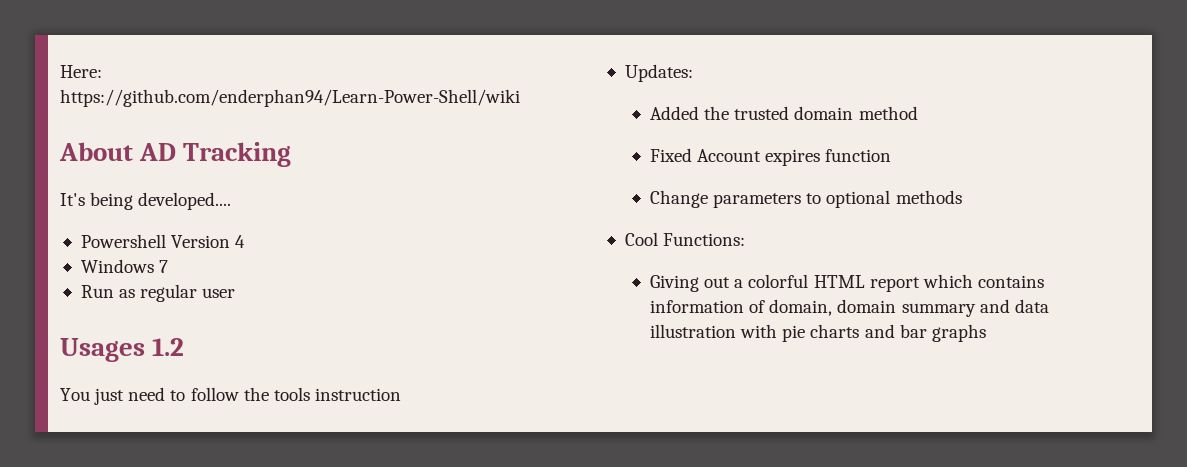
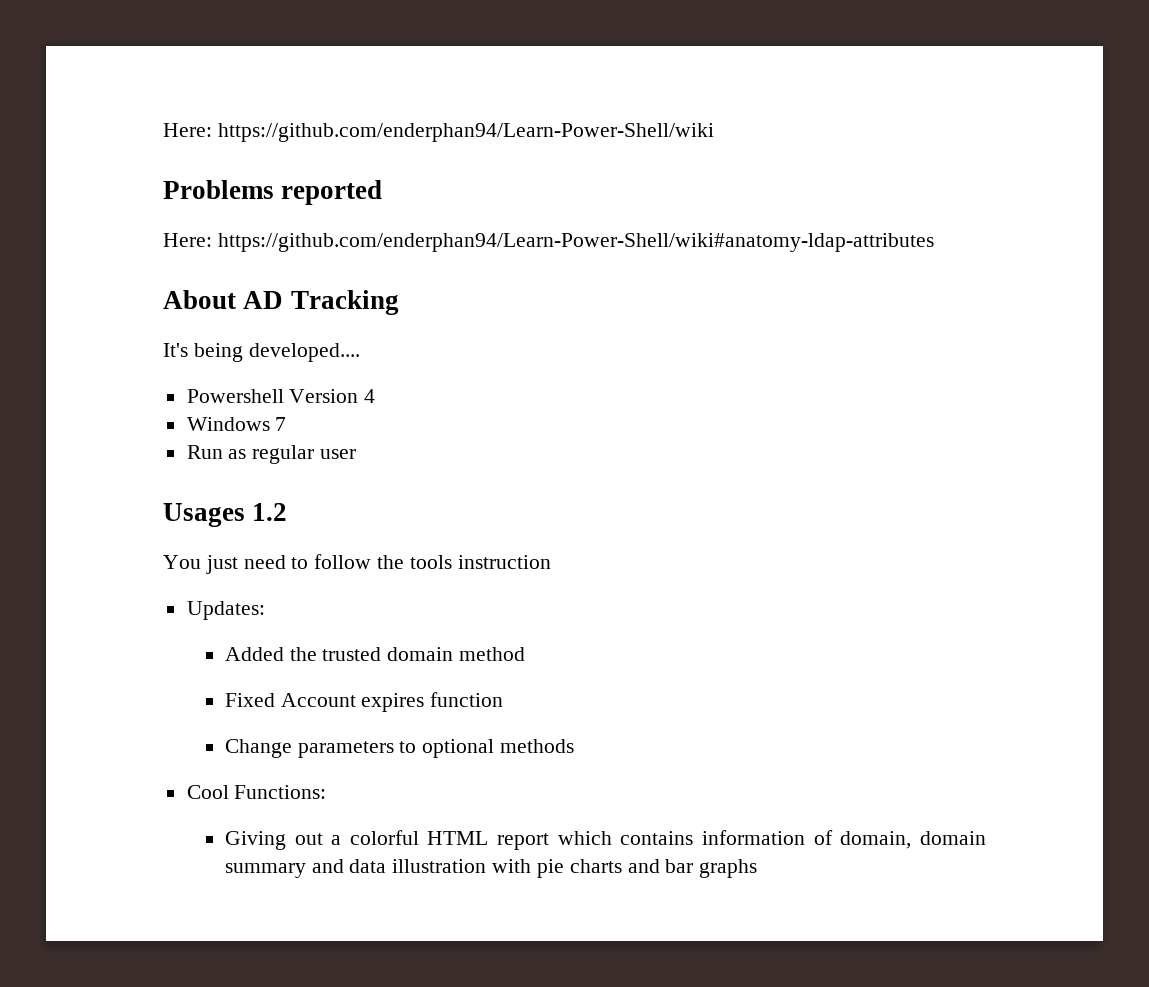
+ Problems reported
+ Here: https://github.com/enderphan94/Learn-Power-Shell/wiki#anatomy-ldap-attributes

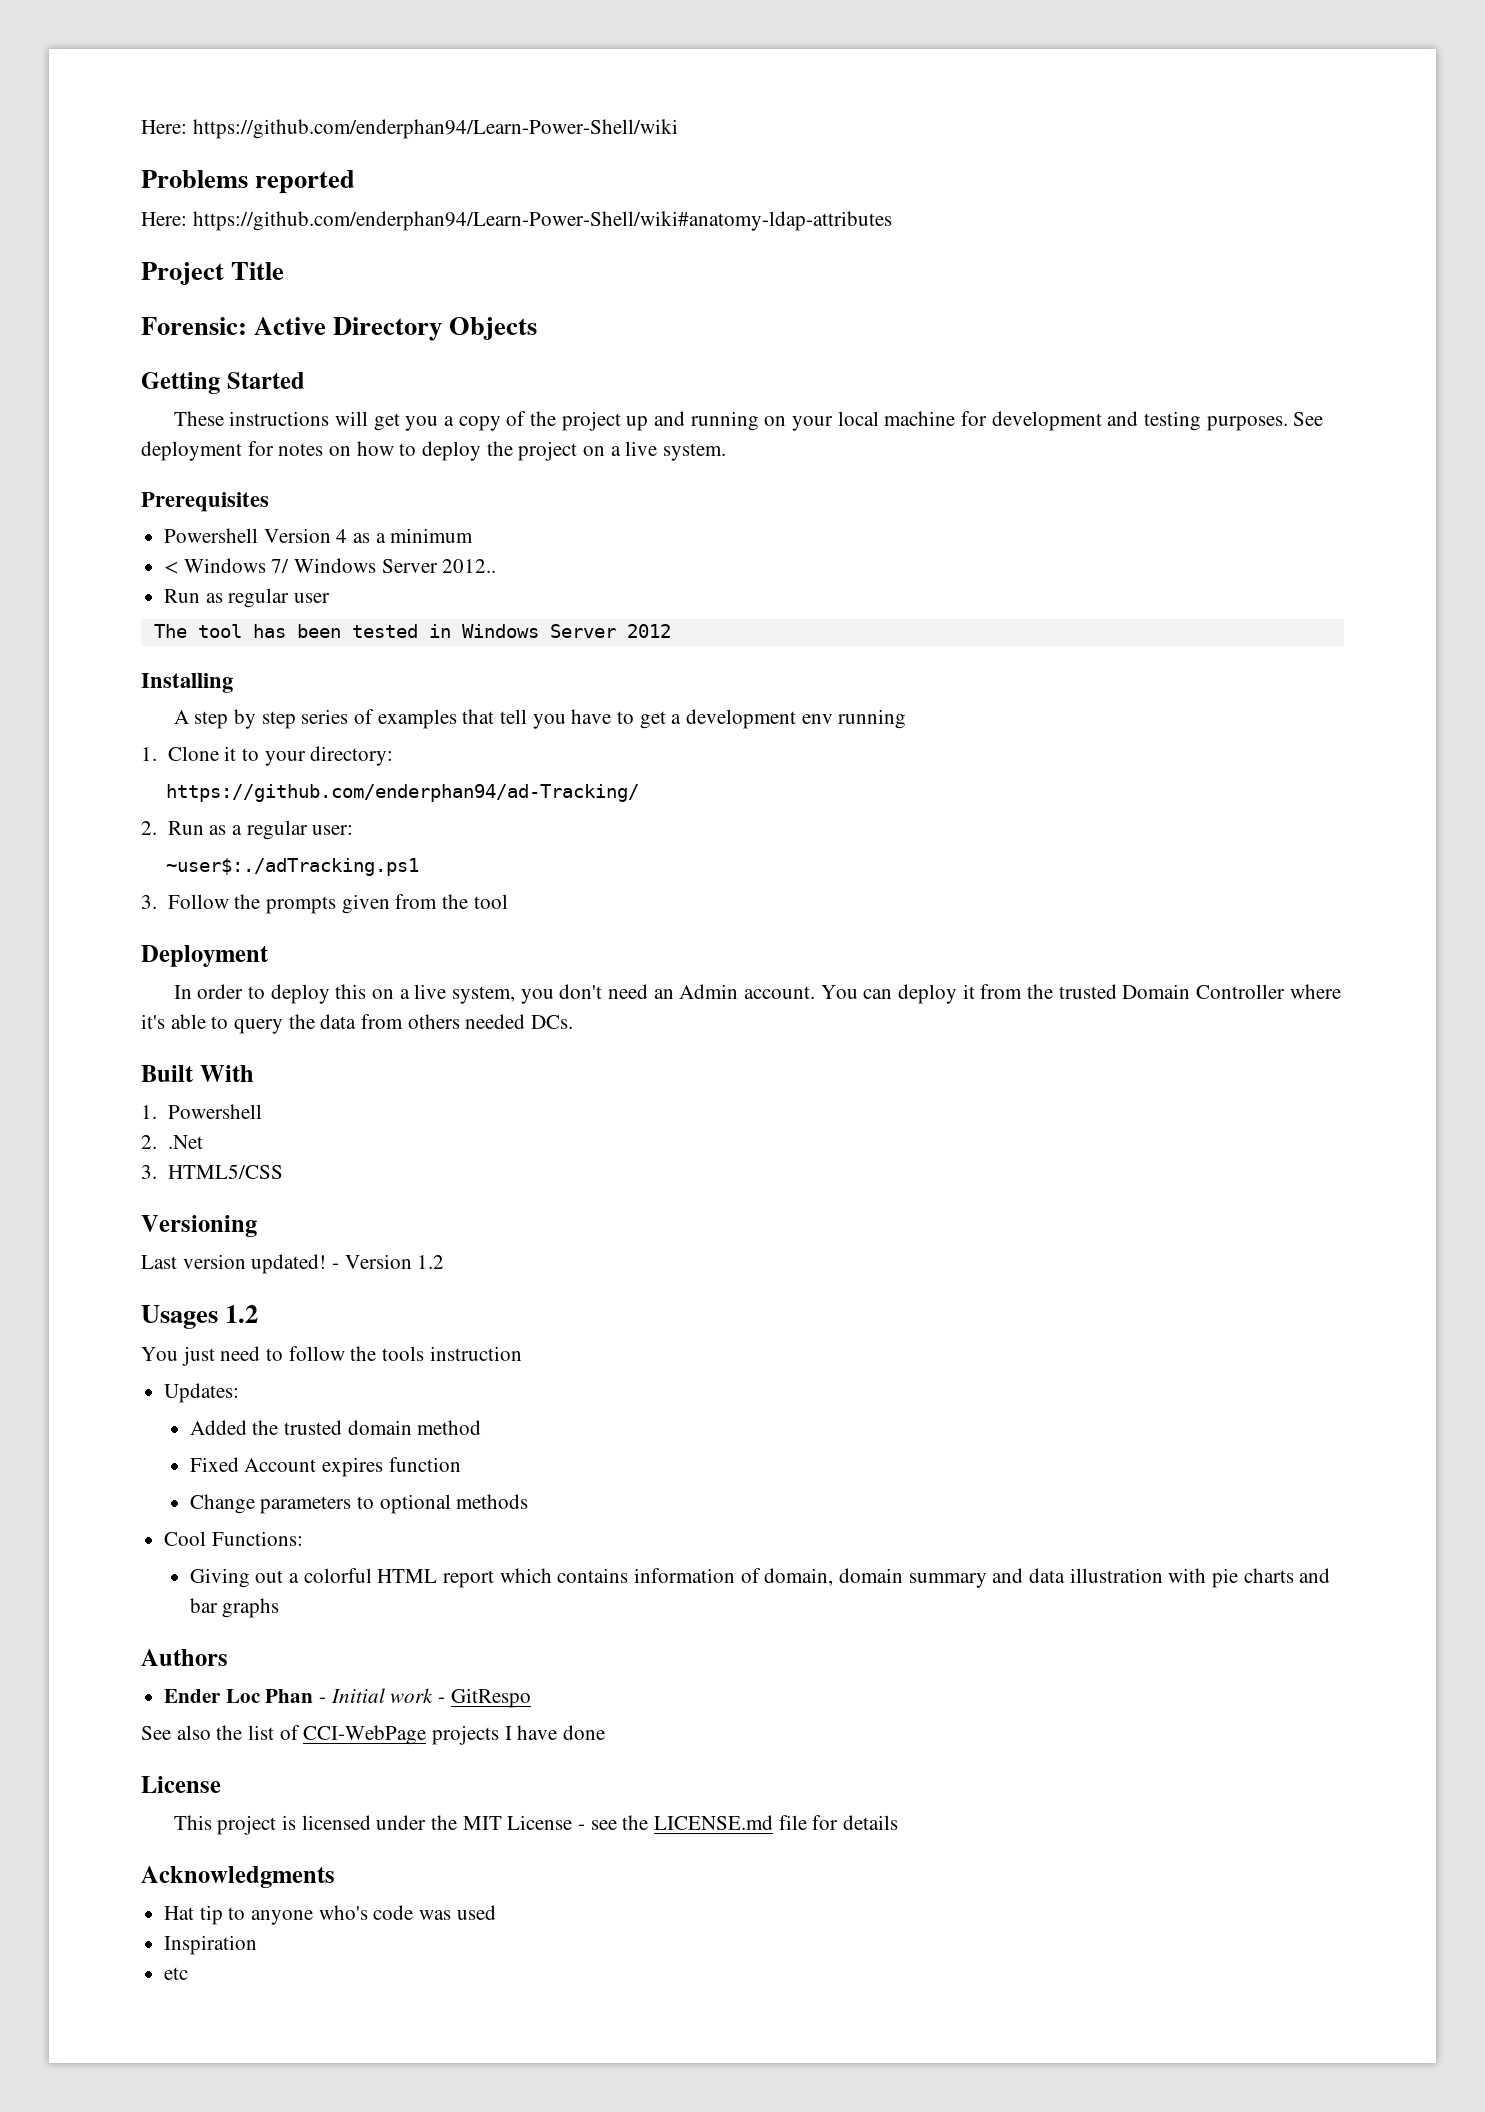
- About AD Tracking
- It's being developed....
- Powershell Version 4
- Windows 7
+ Project Title
+ Forensic: Active Directory Objects
+ Getting Started
+ These instructions will get you a copy of the project up and running on your local machine for development and testing purposes. See deployment for notes on how to deploy the project on a live system.
+ Prerequisites
+ Powershell Version 4 as a minimum
+ < Windows 7/ Windows Server 2012..
  Run as regular user
+ The tool has been tested in Windows Server 2012
+ Installing
+ A step by step series of examples that tell you have to get a development env running
+ 1. Clone it to your directory:
+ https://github.com/enderphan94/ad-Tracking/
+ 2. Run as a regular user:
+ ~user$:./adTracking.ps1
+ 3. Follow the prompts given from the tool
+ Deployment
+ In order to deploy this on a live system, you don't need an Admin account. You can deploy it from the trusted Domain Controller where it's able to query the data from others needed DCs.
+ Built With
+ 1. Powershell
+ 2. .Net
+ 3. HTML5/CSS
+ Versioning
+ Last version updated! - Version 1.2
+ Authors
+ Ender Loc Phan - Initial work - GitRespo
+ See also the list of CCI-WebPage projects I have done
+ License
+ This project is licensed under the MIT License - see the LICENSE.md file for details
+ Acknowledgments
+ Hat tip to anyone who's code was used
+ Inspiration
+ etc

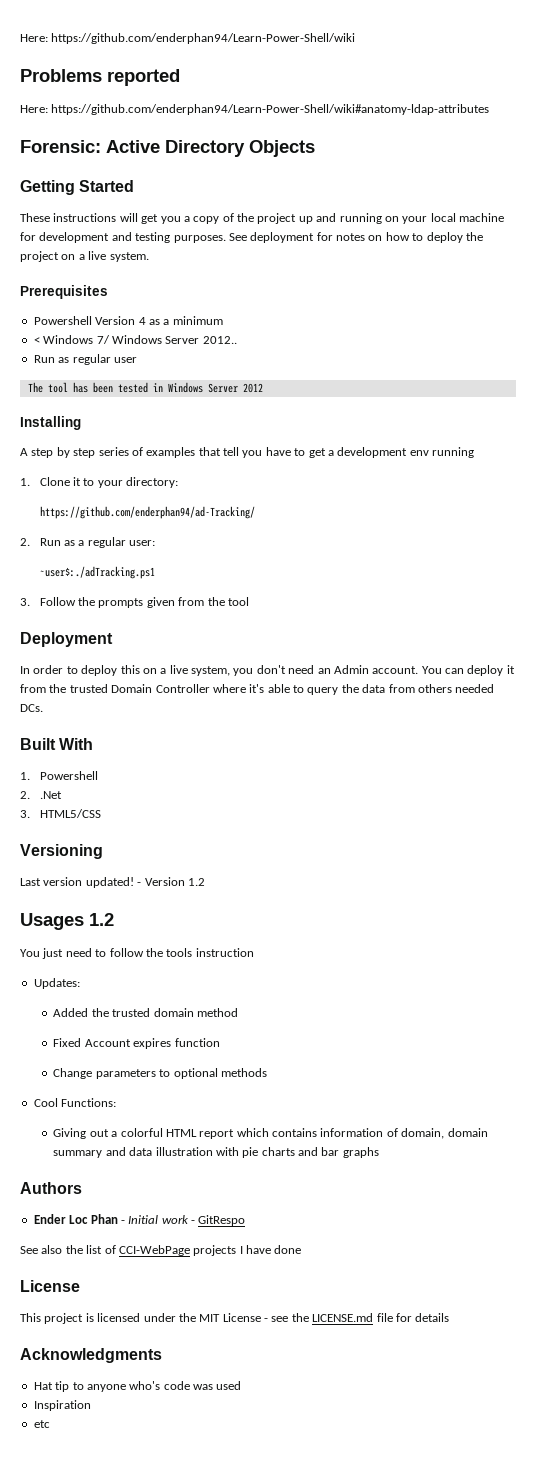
- Project Title

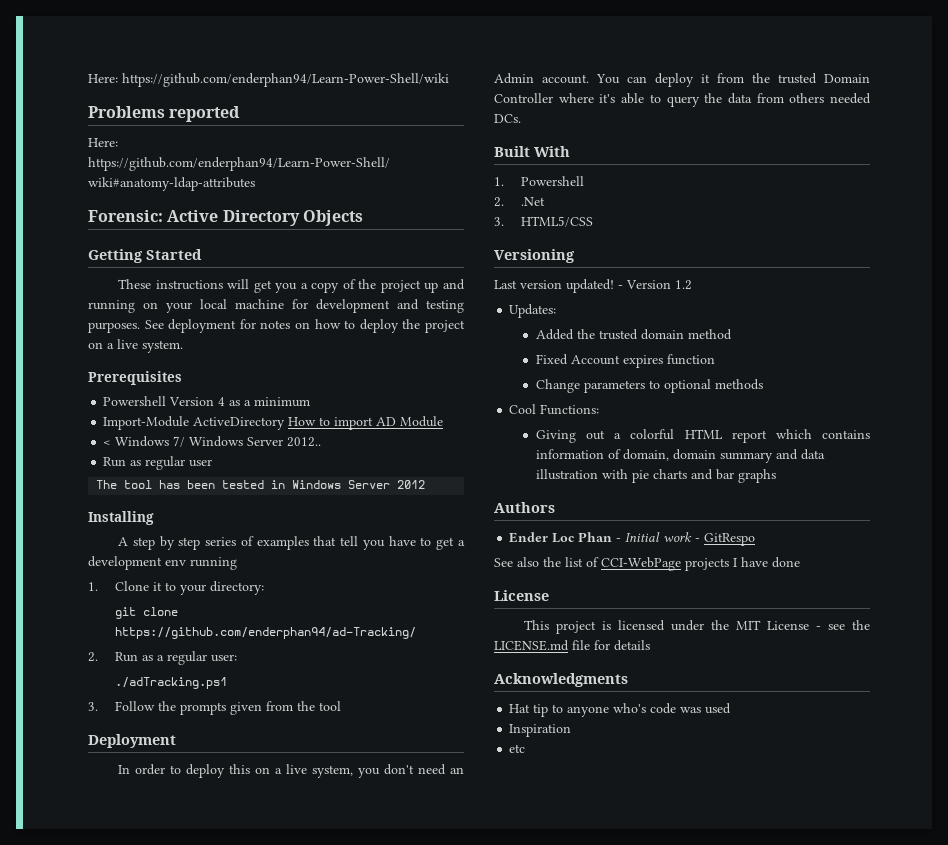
+ Import-Module ActiveDirectory How to import AD Module
- https://github.com/enderphan94/ad-Tracking/
+ git clone https://github.com/enderphan94/ad-Tracking/
- ~user$:./adTracking.ps1
+ ./adTracking.ps1
- Usages 1.2
- You just need to follow the tools instruction

